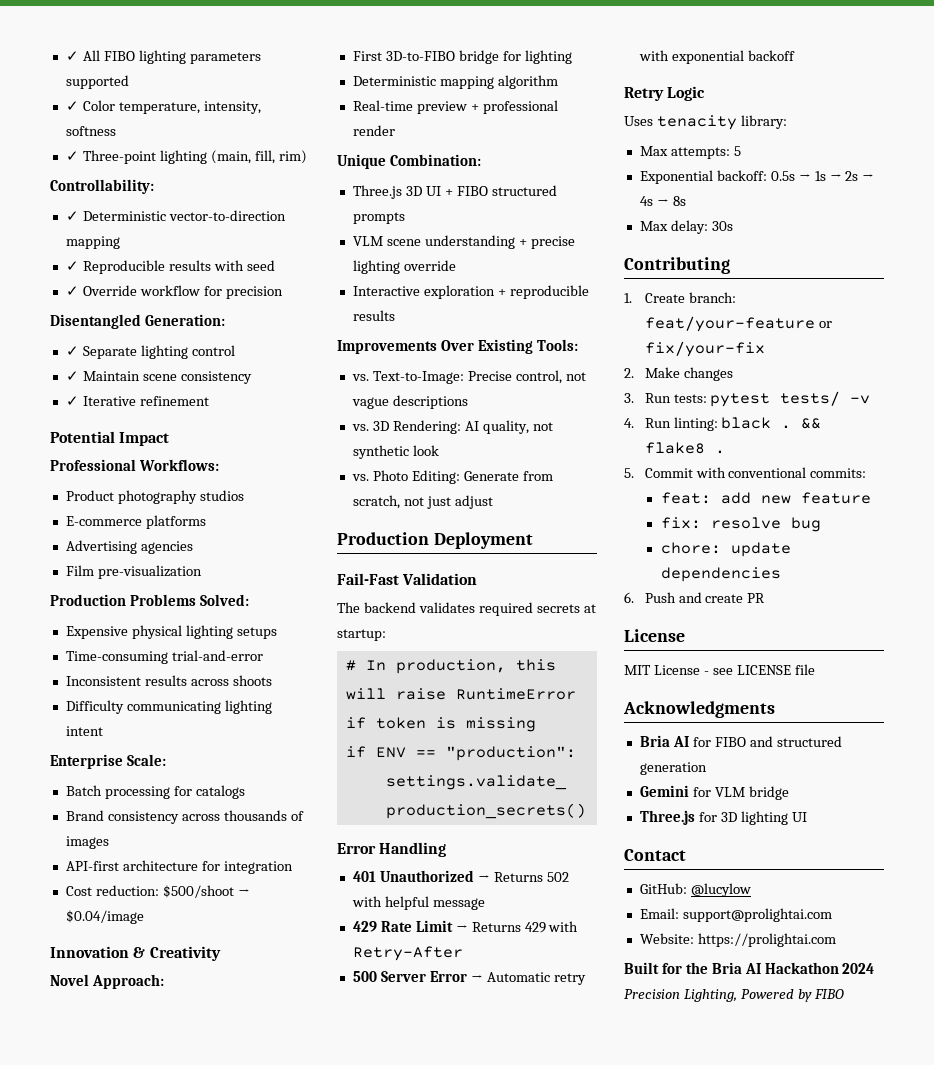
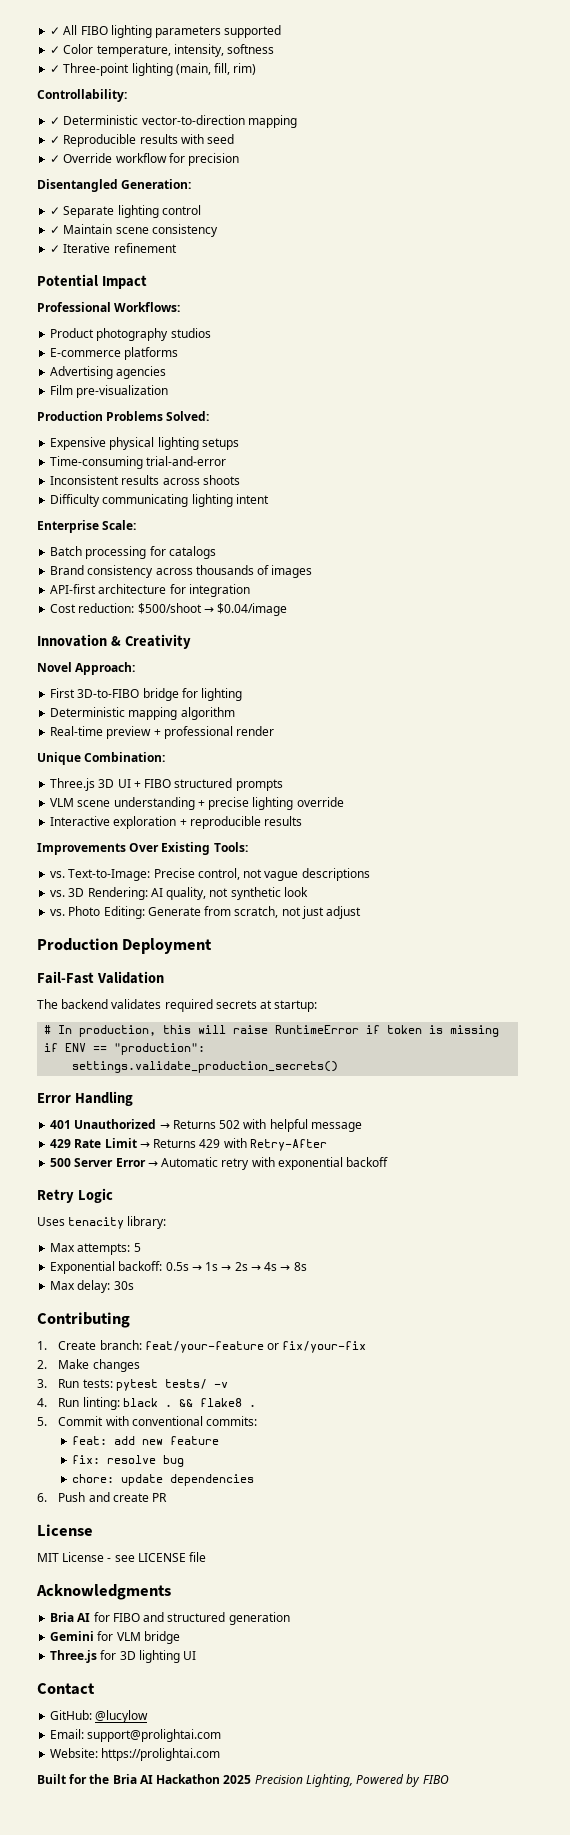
- Built for the Bria AI Hackathon 2024 Precision Lighting, Powered by FIBO
+ Built for the Bria AI Hackathon 2025 Precision Lighting, Powered by FIBO

